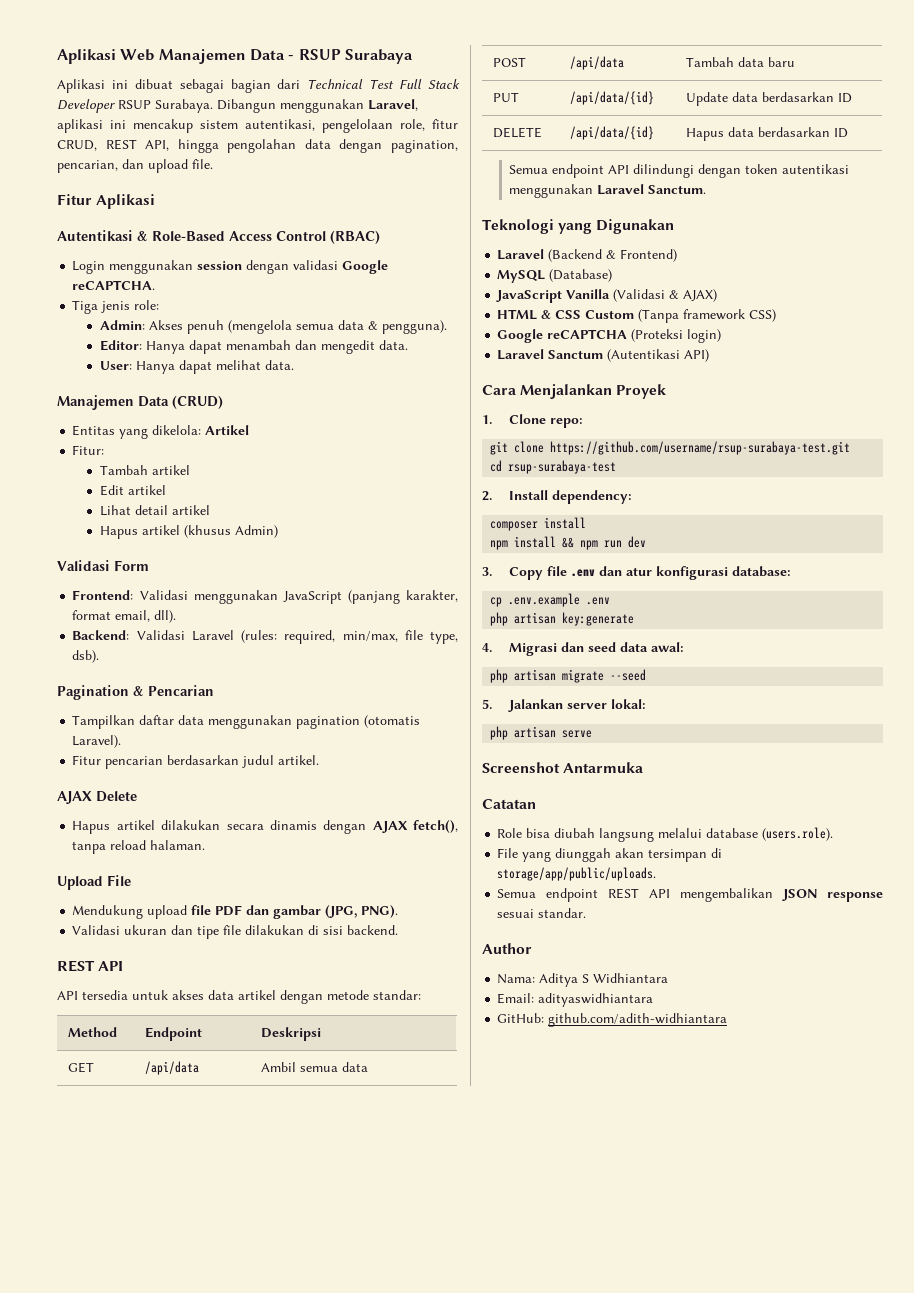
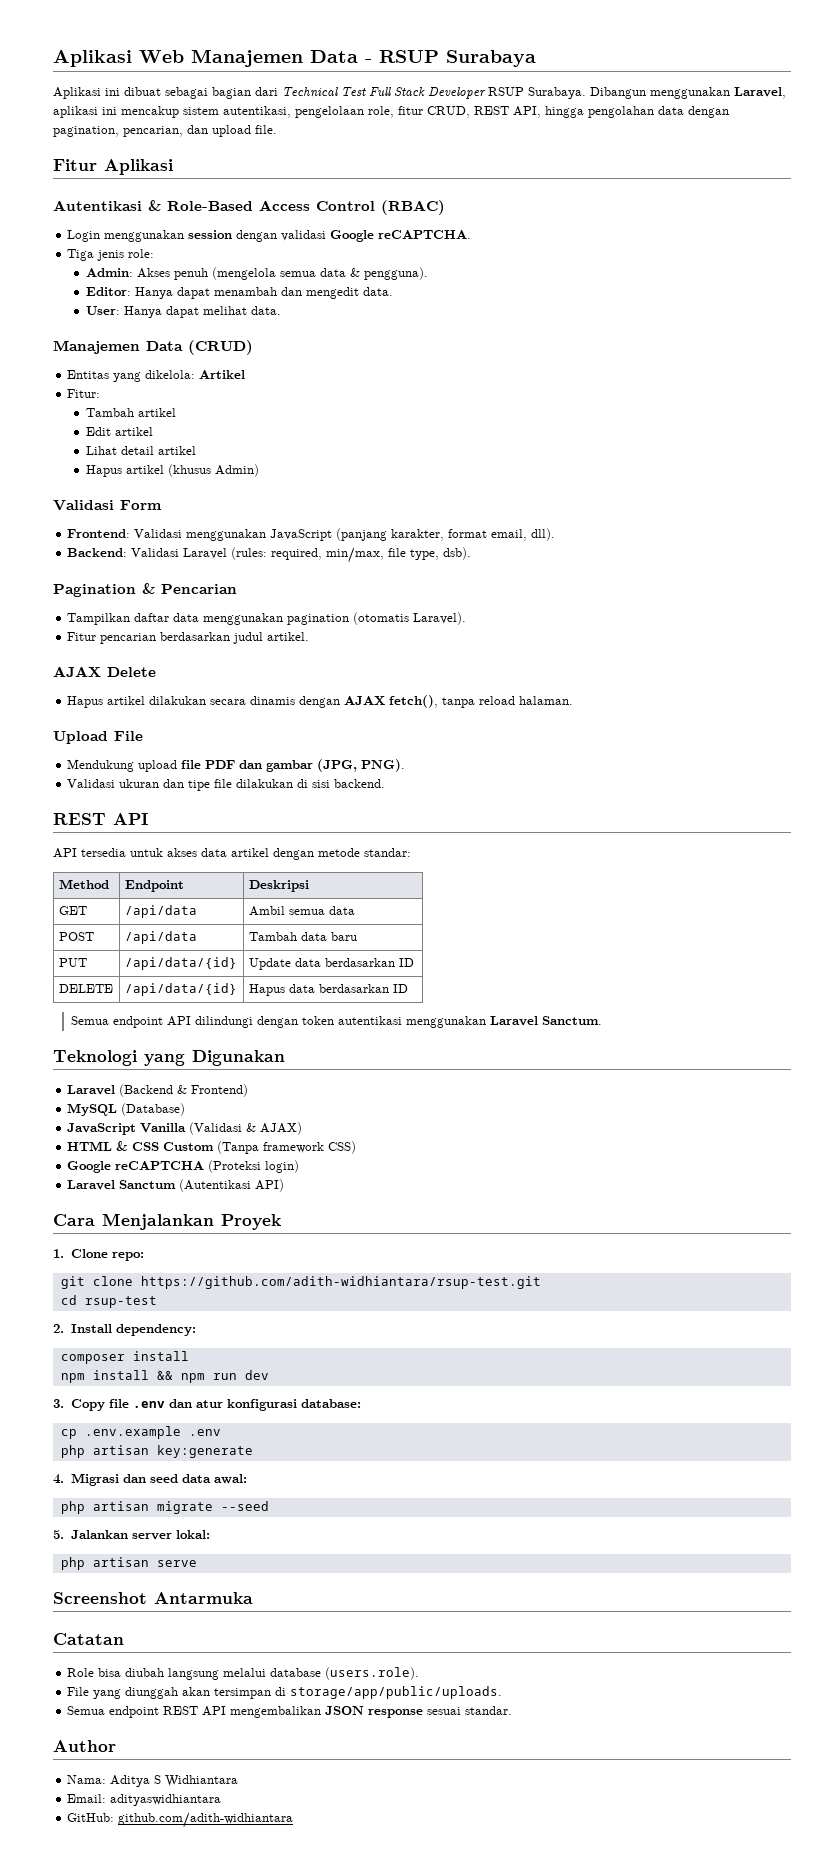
- git clone https://github.com/username/rsup-surabaya-test.git
+ git clone https://github.com/adith-widhiantara/rsup-test.git
- cd rsup-surabaya-test
+ cd rsup-test

